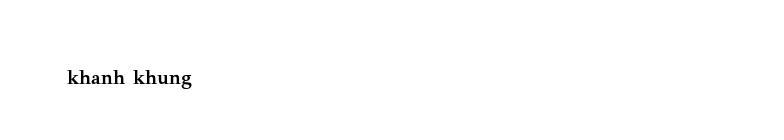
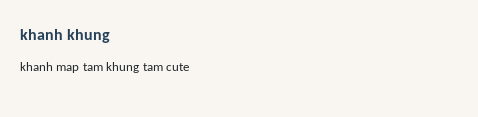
+ khanh map tam khung tam cute

